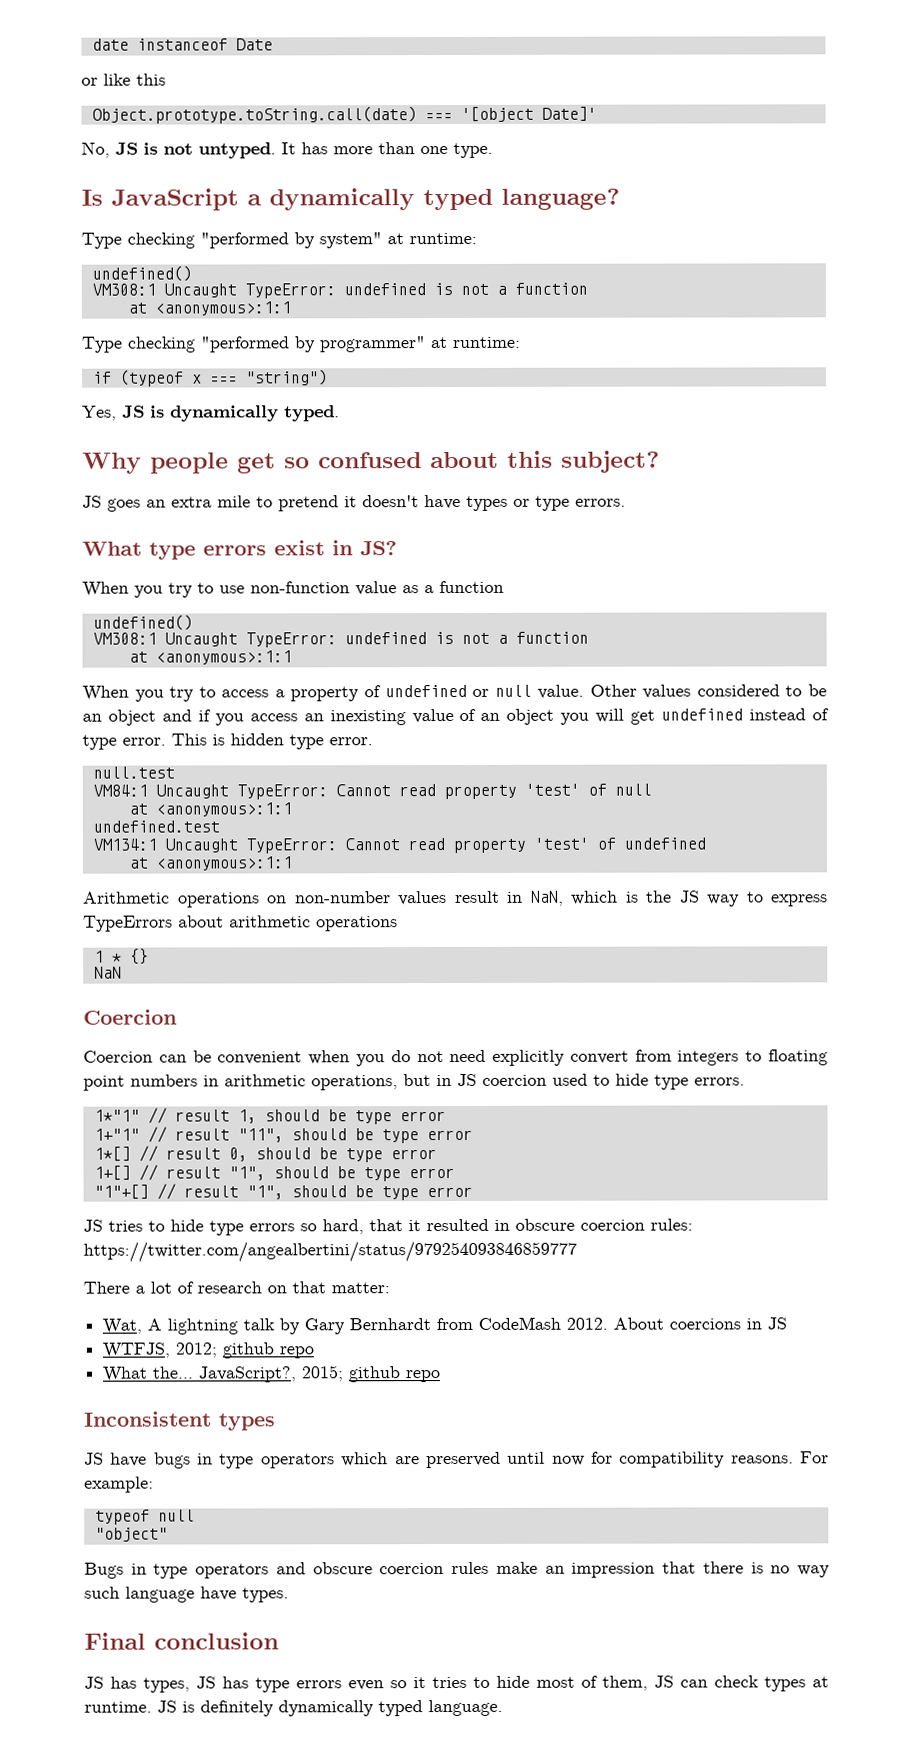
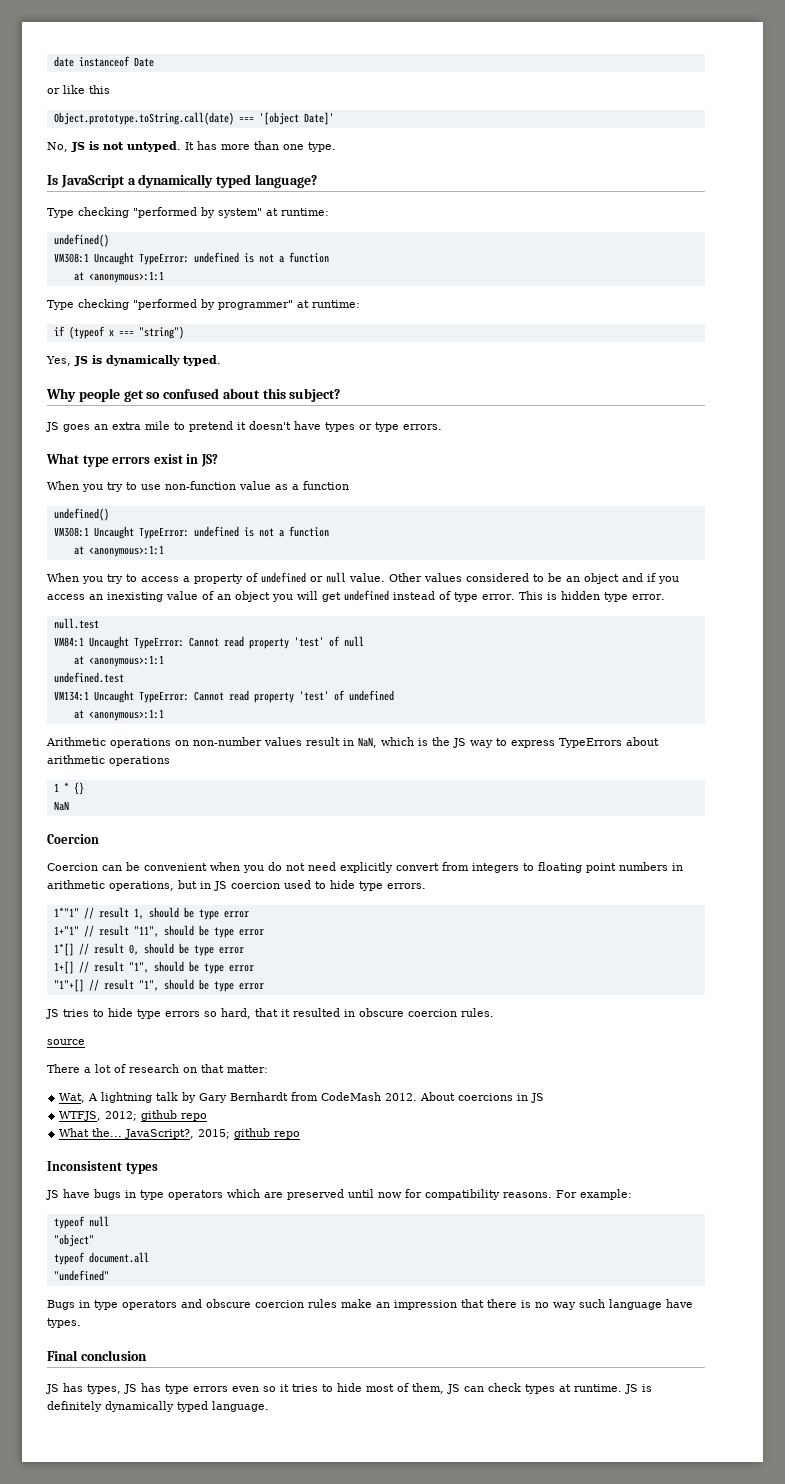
- JS tries to hide type errors so hard, that it resulted in obscure coercion rules: https://twitter.com/angealbertini/status/979254093846859777
+ JS tries to hide type errors so hard, that it resulted in obscure coercion rules.
+ source
+ typeof document.all
+ "undefined"

